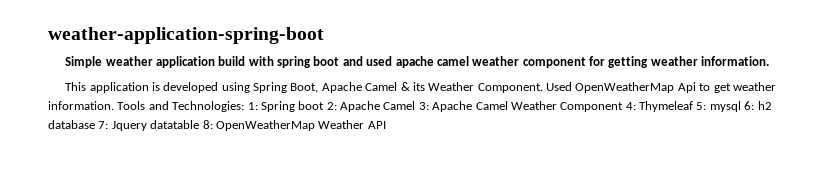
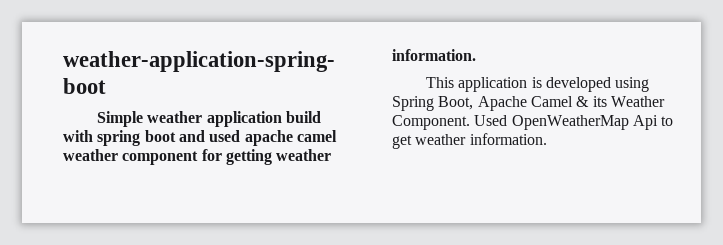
- Tools and Technologies: 1: Spring boot 2: Apache Camel 3: Apache Camel Weather Component 4: Thymeleaf 5: mysql 6: h2 database 7: Jquery datatable 8: OpenWeatherMap Weather API

